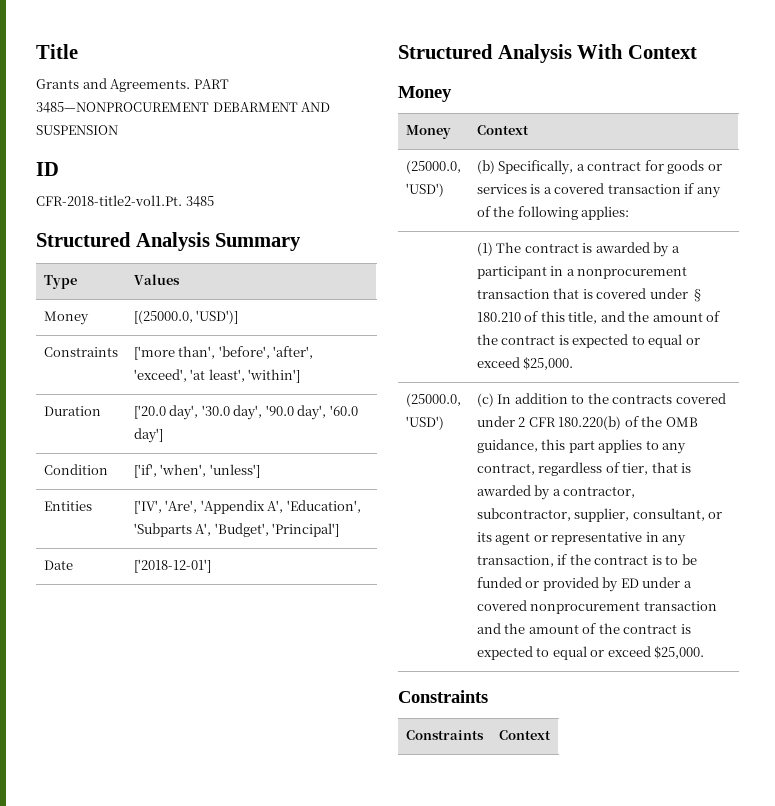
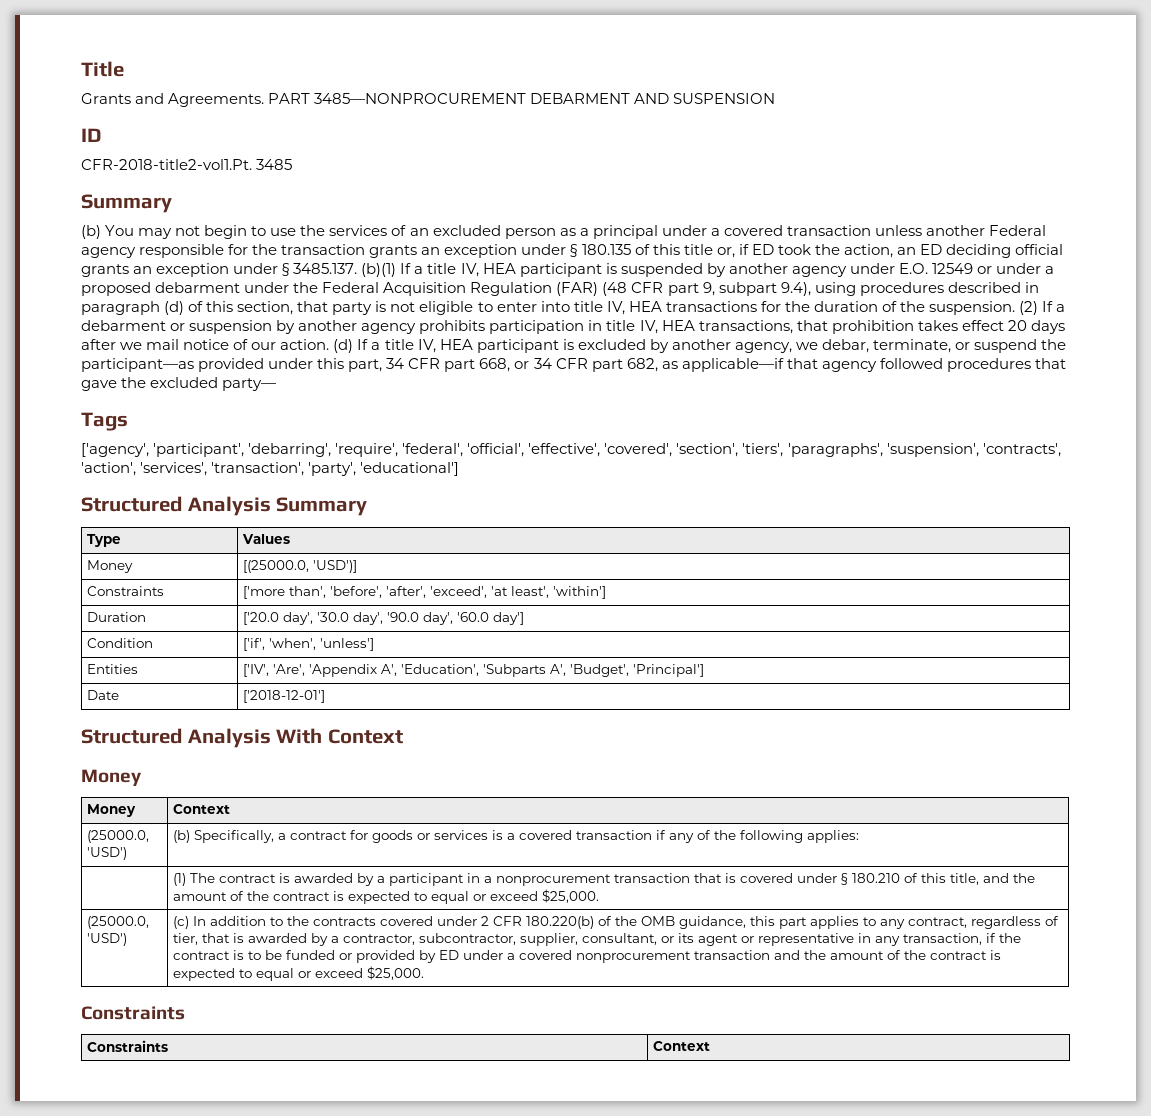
  CFR-2018-title2-vol1.Pt. 3485
+ Summary
+ (b) You may not begin to use the services of an excluded person as a principal under a covered transaction unless another Federal agency responsible for the transaction grants an exception under § 180.135 of this title or, if ED took the action, an ED deciding official grants an exception under § 3485.137. (b)(1) If a title IV, HEA participant is suspended by another agency under E.O. 12549 or under a proposed debarment under the Federal Acquisition Regulation (FAR) (48 CFR part 9, subpart 9.4), using procedures described in paragraph (d) of this section, that party is not eligible to enter into title IV, HEA transactions for the duration of the suspension. (2) If a debarment or suspension by another agency prohibits participation in title IV, HEA transactions, that prohibition takes effect 20 days after we mail notice of our action. (d) If a title IV, HEA participant is excluded by another agency, we debar, terminate, or suspend the participant—as provided under this part, 34 CFR part 668, or 34 CFR part 682, as applicable—if that agency followed procedures that gave the excluded party—
+ Tags
+ ['agency', 'participant', 'debarring', 'require', 'federal', 'official', 'effective', 'covered', 'section', 'tiers', 'paragraphs', 'suspension', 'contracts', 'action', 'services', 'transaction', 'party', 'educational']

